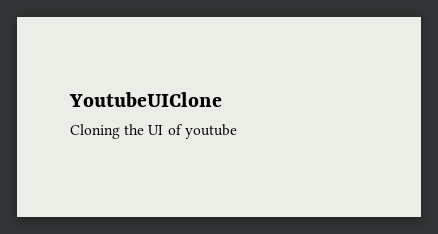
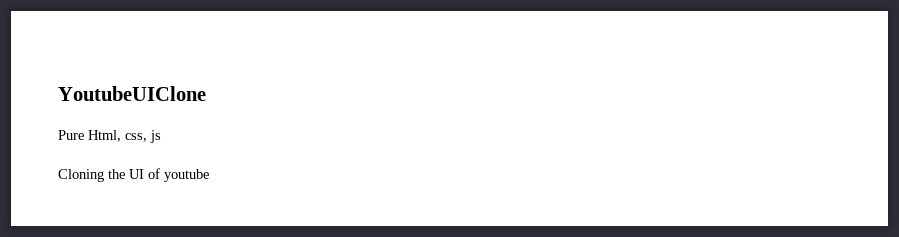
+ Pure Html, css, js

